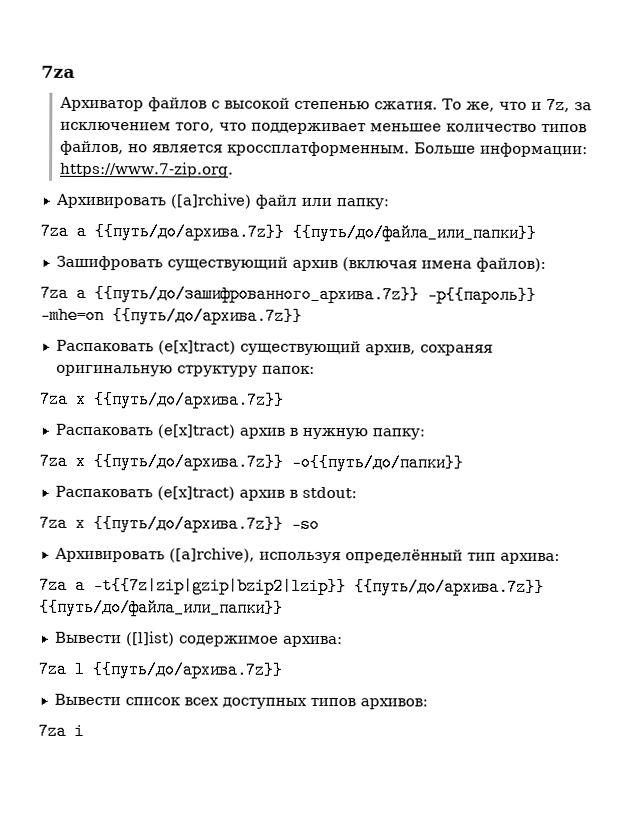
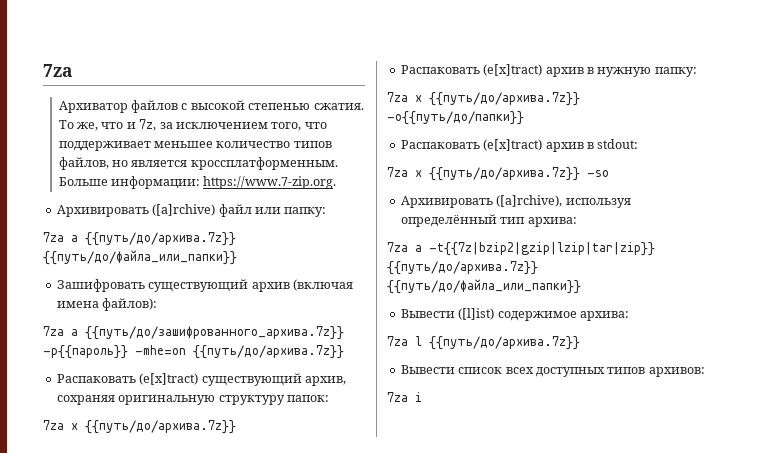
- 7za a -t{{7z|zip|gzip|bzip2|lzip}} {{путь/до/архива.7z}} {{путь/до/файла_или_папки}}
+ 7za a -t{{7z|bzip2|gzip|lzip|tar|zip}} {{путь/до/архива.7z}} {{путь/до/файла_или_папки}}

